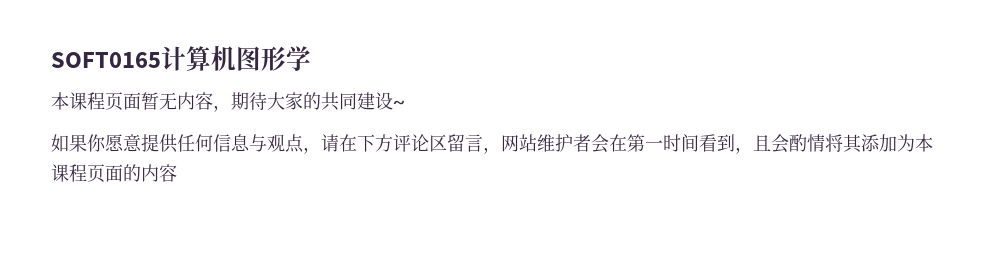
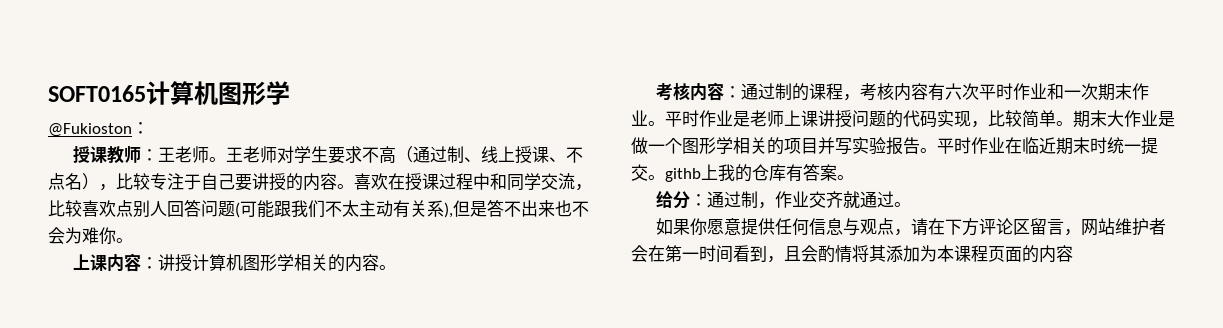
- 本课程页面暂无内容，期待大家的共同建设~
+ @Fukioston：
+ 授课教师：王老师。王老师对学生要求不高（通过制、线上授课、不点名），比较专注于自己要讲授的内容。喜欢在授课过程中和同学交流，比较喜欢点别人回答问题(可能跟我们不太主动有关系),但是答不出来也不会为难你。
+ 上课内容：讲授计算机图形学相关的内容。
+ 考核内容：通过制的课程，考核内容有六次平时作业和一次期末作业。平时作业是老师上课讲授问题的代码实现，比较简单。期末大作业是做一个图形学相关的项目并写实验报告。平时作业在临近期末时统一提交。githb上我的仓库有答案。
+ 给分：通过制，作业交齐就通过。

